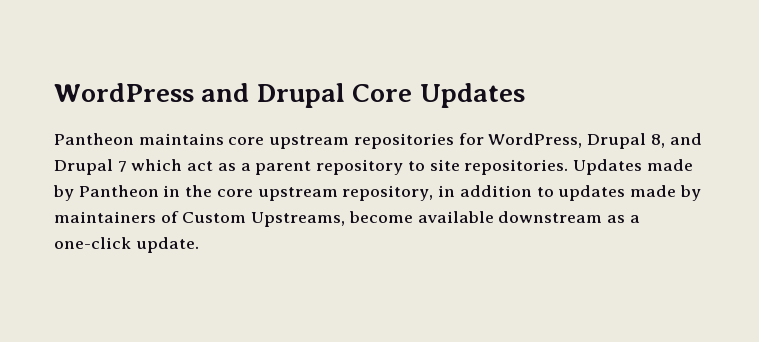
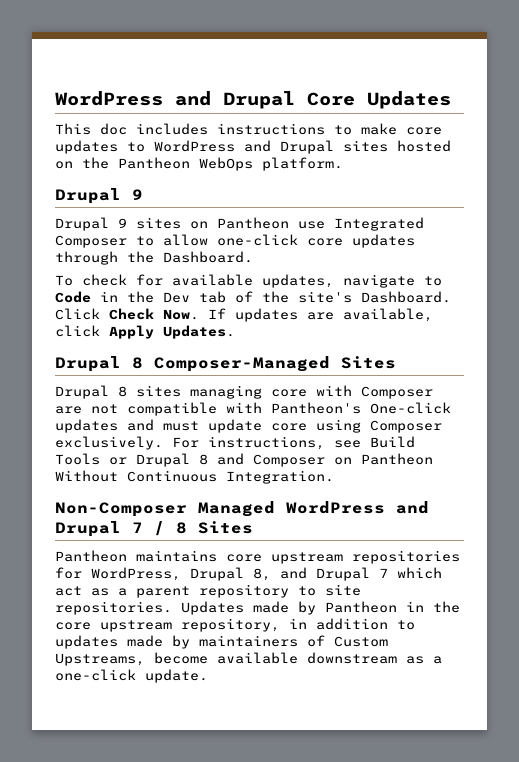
+ This doc includes instructions to make core updates to WordPress and Drupal sites hosted on the Pantheon WebOps platform.
+ Drupal 9
+ Drupal 9 sites on Pantheon use Integrated Composer to allow one-click core updates through the Dashboard.
+ To check for available updates, navigate to Code in the Dev tab of the site's Dashboard. Click Check Now. If updates are available, click Apply Updates.
+ Drupal 8 Composer-Managed Sites
+ Drupal 8 sites managing core with Composer are not compatible with Pantheon's One-click updates and must update core using Composer exclusively. For instructions, see Build Tools or Drupal 8 and Composer on Pantheon Without Continuous Integration.
+ Non-Composer Managed WordPress and Drupal 7 / 8 Sites

